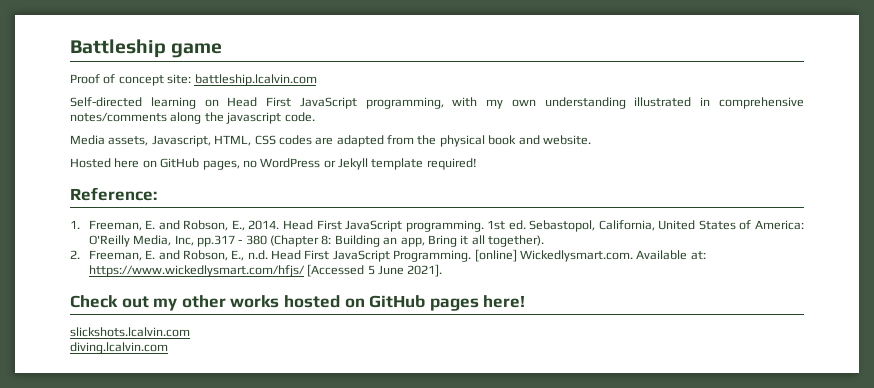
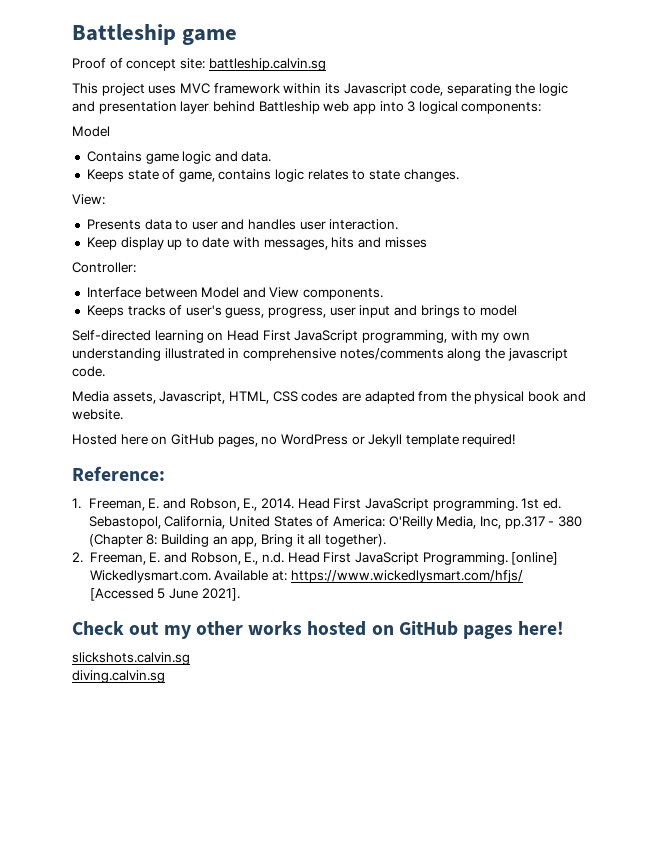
- Proof of concept site: battleship.lcalvin.com
+ Proof of concept site: battleship.calvin.sg
+ This project uses MVC framework within its Javascript code, separating the logic and presentation layer behind Battleship web app into 3 logical components:
+ Model
+ Contains game logic and data.
+ Keeps state of game, contains logic relates to state changes.
+ View:
+ Presents data to user and handles user interaction.
+ Keep display up to date with messages, hits and misses
+ Controller:
+ Interface between Model and View components.
+ Keeps tracks of user's guess, progress, user input and brings to model
- slickshots.lcalvin.com
- diving.lcalvin.com
+ slickshots.calvin.sg
+ diving.calvin.sg

